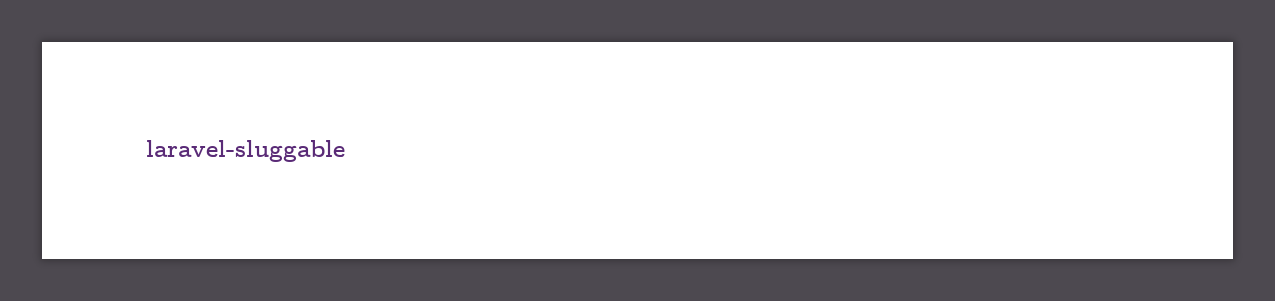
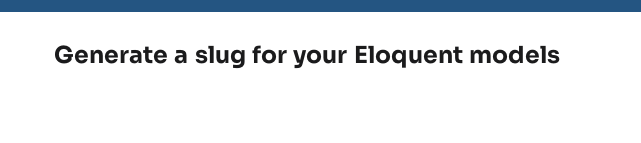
- laravel-sluggable
+ Generate a slug for your Eloquent models

